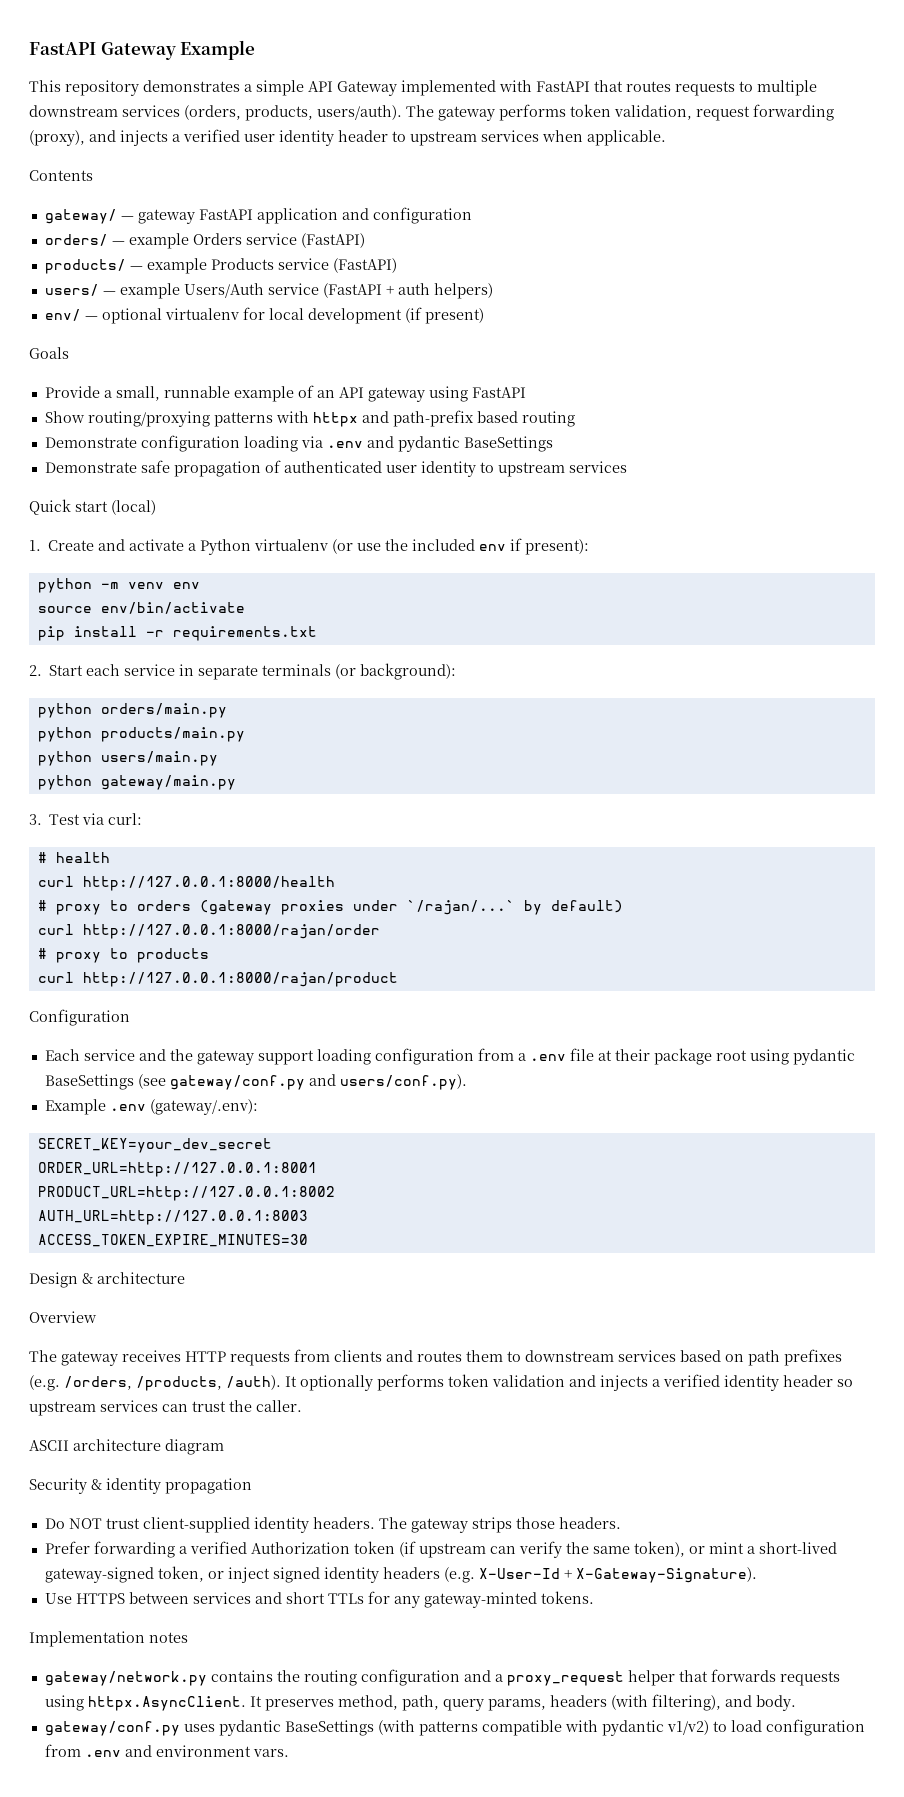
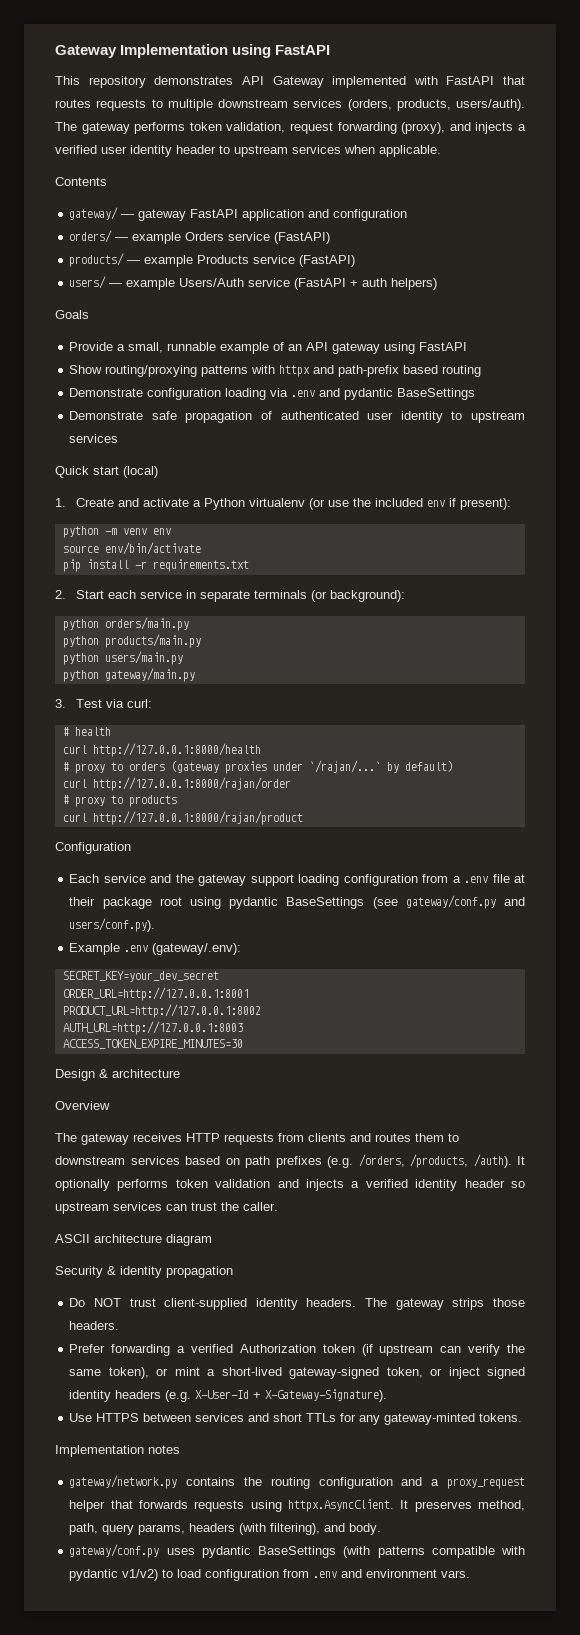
- FastAPI Gateway Example
+ Gateway Implementation using FastAPI
- This repository demonstrates a simple API Gateway implemented with FastAPI that routes requests to multiple downstream services (orders, products, users/auth).
+ This repository demonstrates API Gateway implemented with FastAPI that routes requests to multiple downstream services (orders, products, users/auth).
- env/ — optional virtualenv for local development (if present)

